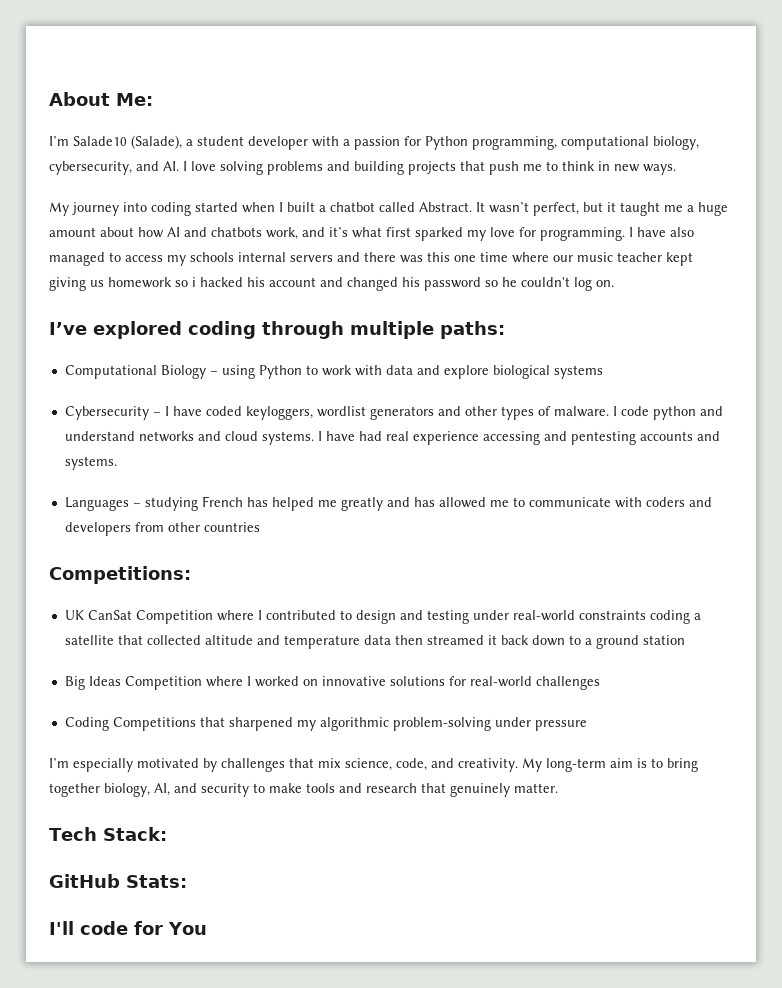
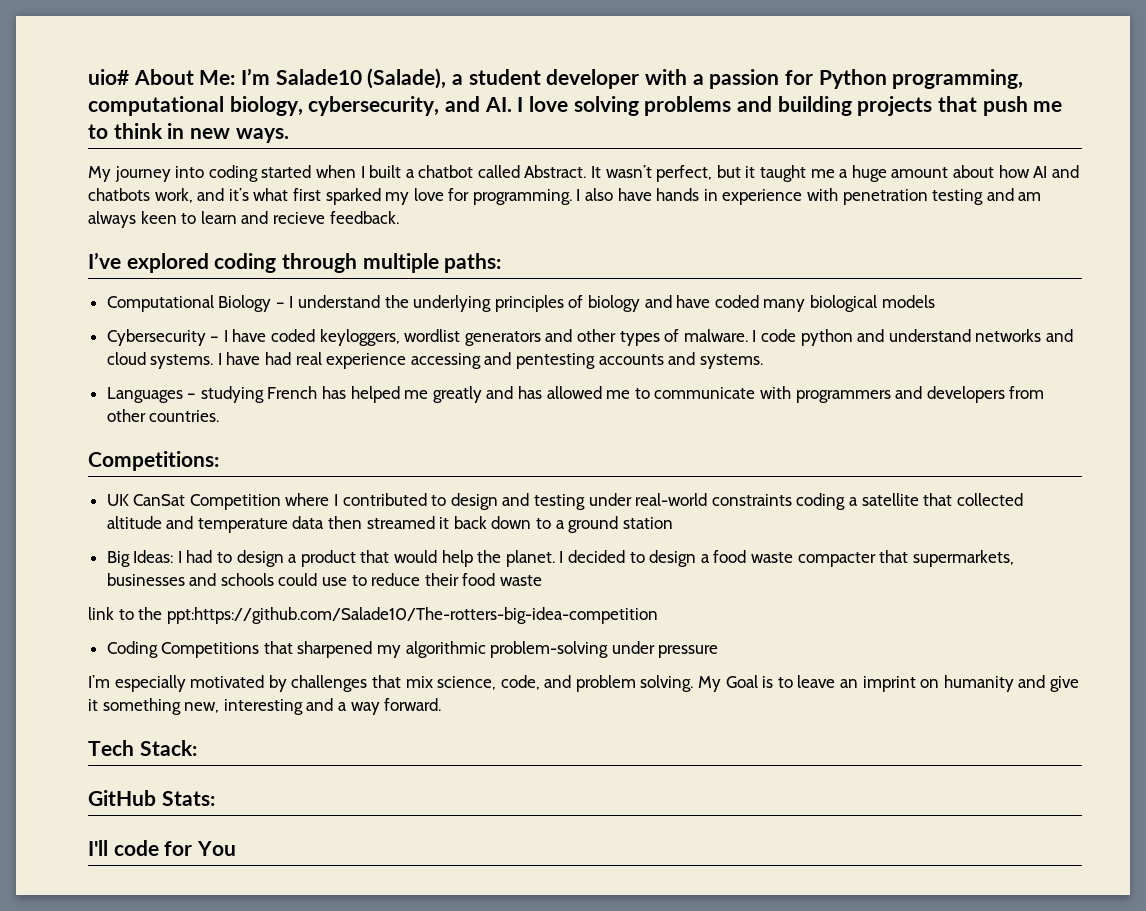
- About Me:
- I’m Salade10 (Salade), a student developer with a passion for Python programming, computational biology, cybersecurity, and AI. I love solving problems and building projects that push me to think in new ways.
+ uio# About Me: I’m Salade10 (Salade), a student developer with a passion for Python programming, computational biology, cybersecurity, and AI. I love solving problems and building projects that push me to think in new ways.
- I have also managed to access my schools internal servers and there was this one time where our music teacher kept giving us homework so i hacked his account and changed his password so he couldn't log on.
+ I also have hands in experience with penetration testing and am always keen to learn and recieve feedback.
- Computational Biology – using Python to work with data and explore biological systems
+ Computational Biology – I understand the underlying principles of biology and have coded many biological models
- Languages – studying French has helped me greatly and has allowed me to communicate with coders and developers from other countries
+ Languages – studying French has helped me greatly and has allowed me to communicate with programmers and developers from other countries.
- Big Ideas Competition where I worked on innovative solutions for real-world challenges
+ Big Ideas: I had to design a product that would help the planet. I decided to design a food waste compacter that supermarkets, businesses and schools could use to reduce their food waste
+ link to the ppt:https://github.com/Salade10/The-rotters-big-idea-competition
- I’m especially motivated by challenges that mix science, code, and creativity. My long-term aim is to bring together biology, AI, and security to make tools and research that genuinely matter.
+ I’m especially motivated by challenges that mix science, code, and problem solving. My Goal is to leave an imprint on humanity and give it something new, interesting and a way forward.

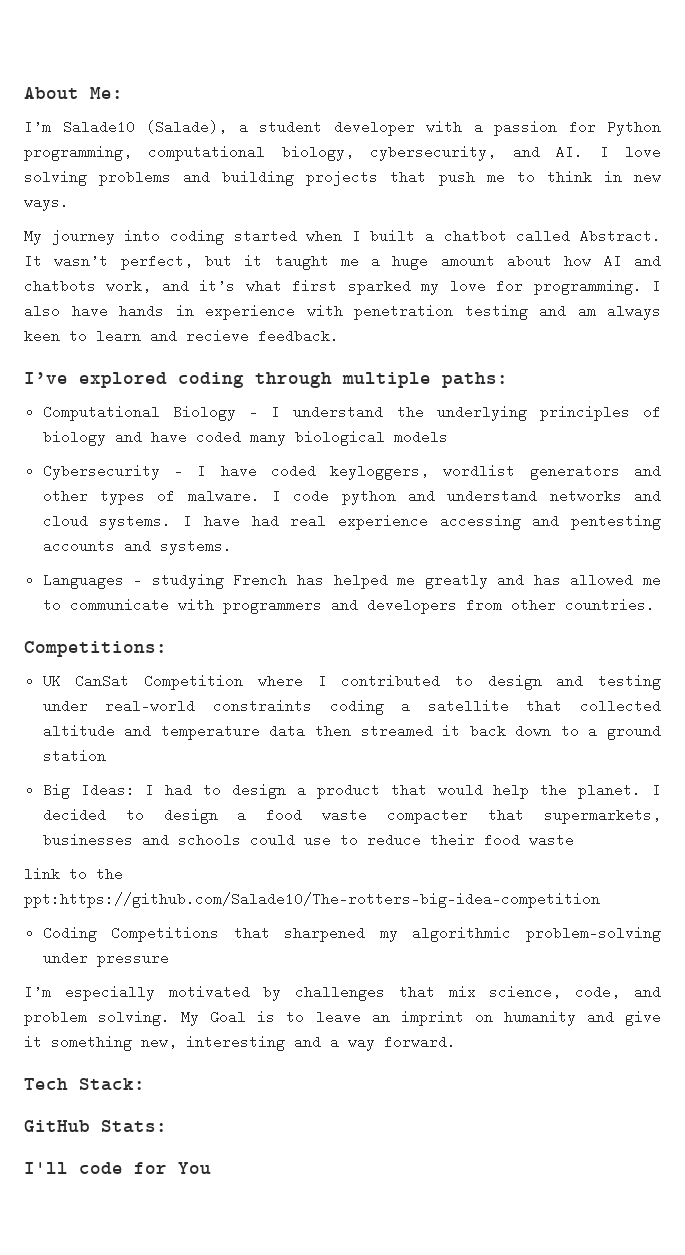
- uio# About Me: I’m Salade10 (Salade), a student developer with a passion for Python programming, computational biology, cybersecurity, and AI. I love solving problems and building projects that push me to think in new ways.
+ About Me:
+ I’m Salade10 (Salade), a student developer with a passion for Python programming, computational biology, cybersecurity, and AI. I love solving problems and building projects that push me to think in new ways.

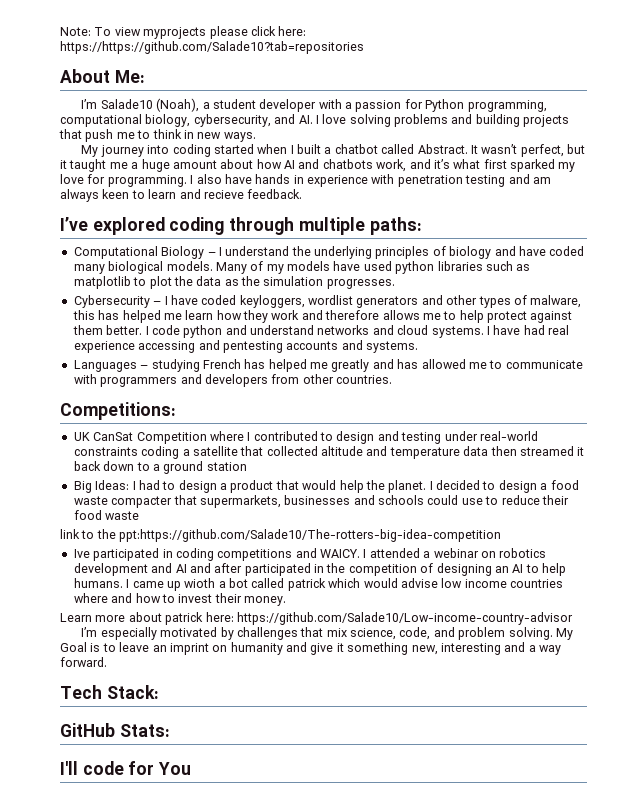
+ Note: To view myprojects please click here: https://https://github.com/Salade10?tab=repositories
- I’m Salade10 (Salade), a student developer with a passion for Python programming, computational biology, cybersecurity, and AI. I love solving problems and building projects that push me to think in new ways.
+ I’m Salade10 (Noah), a student developer with a passion for Python programming, computational biology, cybersecurity, and AI. I love solving problems and building projects that push me to think in new ways.
- Computational Biology – I understand the underlying principles of biology and have coded many biological models
+ Computational Biology – I understand the underlying principles of biology and have coded many biological models. Many of my models have used python libraries such as matplotlib to plot the data as the simulation progresses.
- Cybersecurity – I have coded keyloggers, wordlist generators and other types of malware.
+ Cybersecurity – I have coded keyloggers, wordlist generators and other types of malware, this has helped me learn how they work and therefore allows me to help protect against them better.
- Coding Competitions that sharpened my algorithmic problem-solving under pressure
+ Ive participated in coding competitions and WAICY. I attended a webinar on robotics development and AI and after participated in the competition of designing an AI to help humans. I came up wioth a bot called patrick which would advise low income countries where and how to invest their money.
+ Learn more about patrick here: https://github.com/Salade10/Low-income-country-advisor

